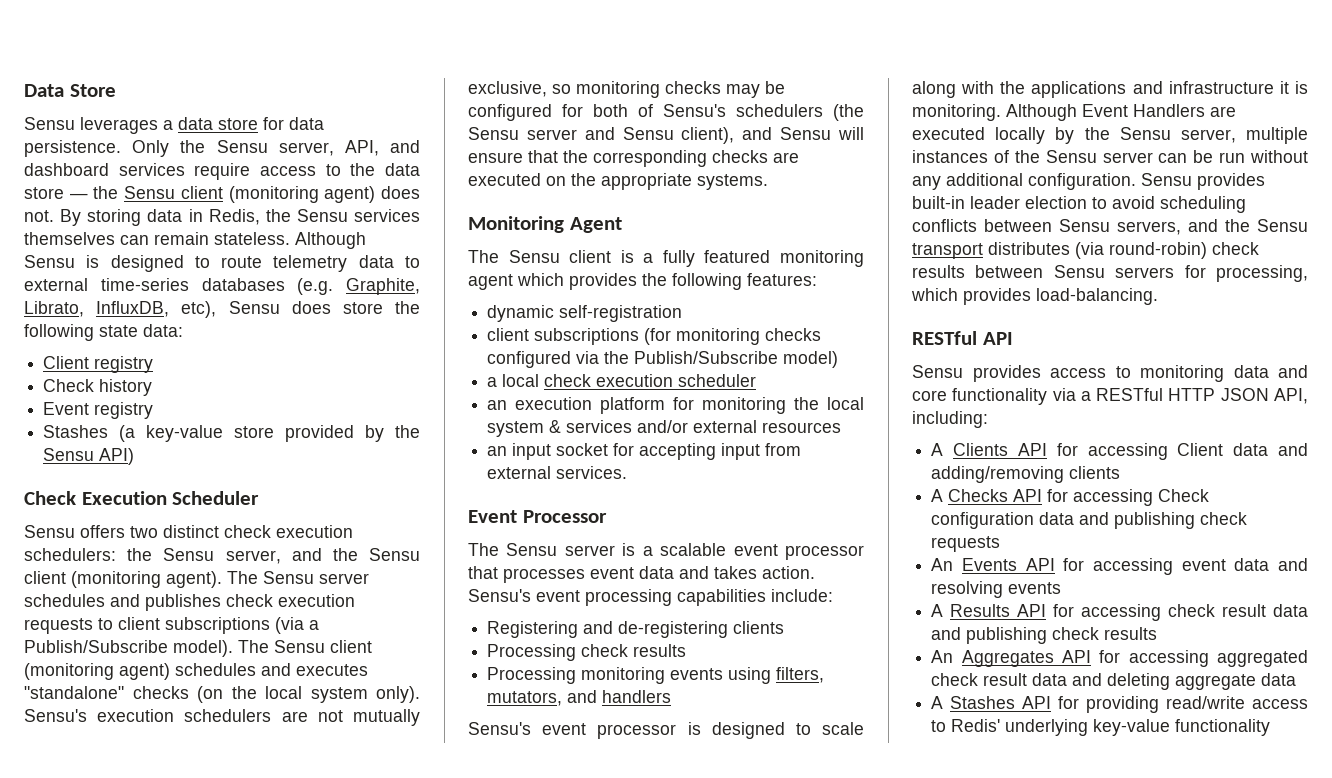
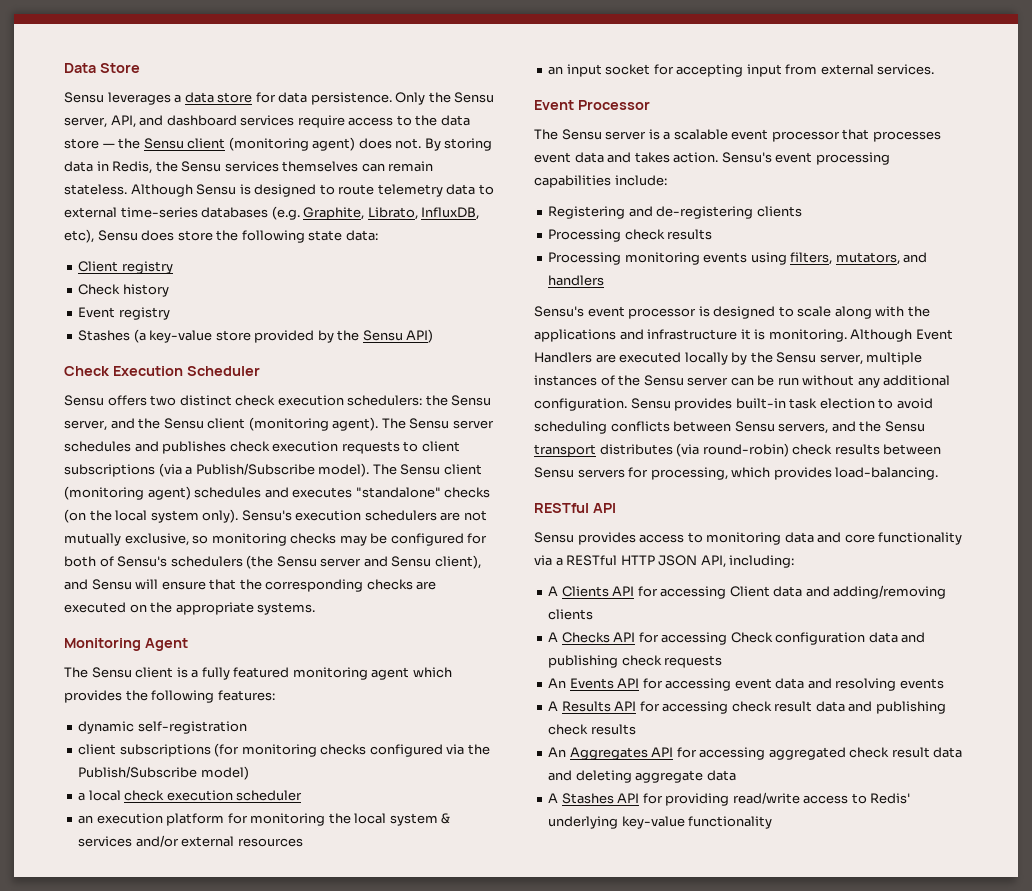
- Sensu provides built-in leader election to avoid scheduling conflicts between Sensu servers, and the Sensu transport distributes (via round-robin) check results between Sensu servers for processing, which provides load-balancing.
+ Sensu provides built-in task election to avoid scheduling conflicts between Sensu servers, and the Sensu transport distributes (via round-robin) check results between Sensu servers for processing, which provides load-balancing.

